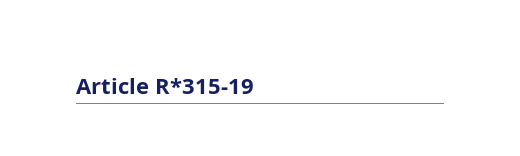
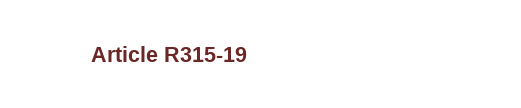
- Article R*315-19
+ Article R315-19

